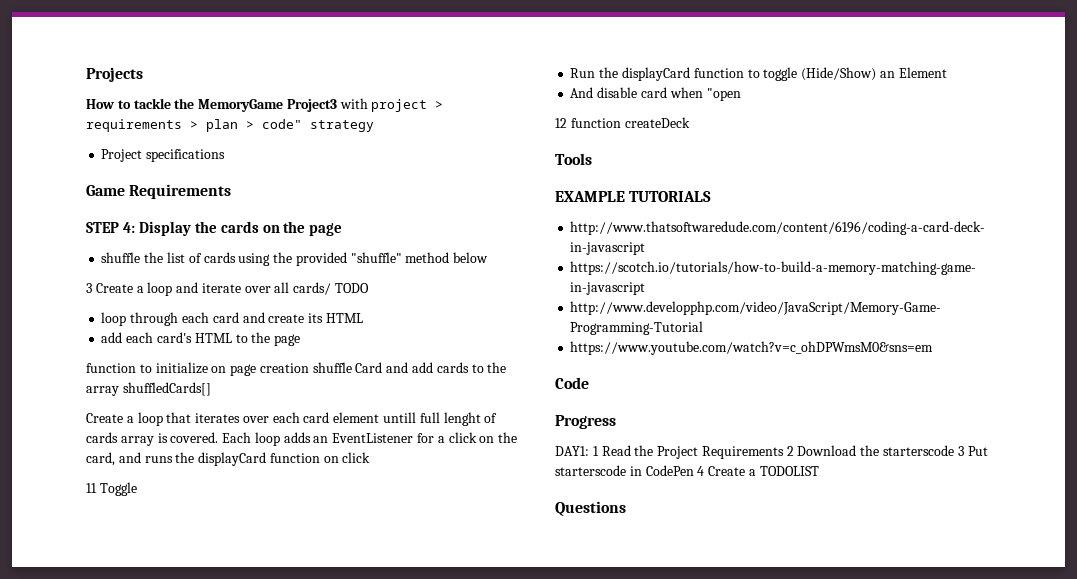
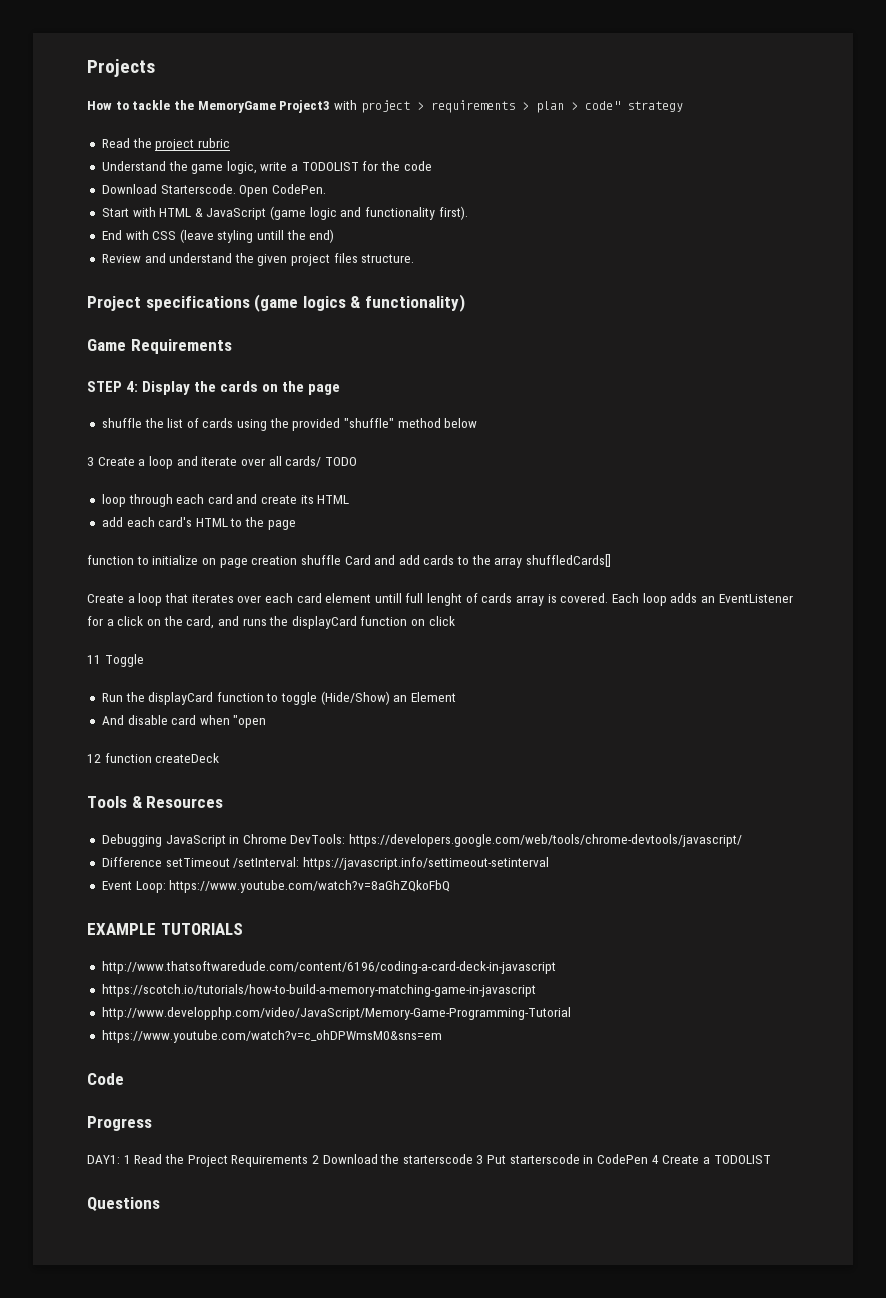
- Project specifications
+ Read the project rubric
+ Understand the game logic, write a TODOLIST for the code
+ Download Starterscode. Open CodePen.
+ Start with HTML & JavaScript (game logic and functionality first).
+ End with CSS (leave styling untill the end)
+ Review and understand the given project files structure.
+ Project specifications (game logics & functionality)
- Tools
+ Tools & Resources
+ Debugging JavaScript in Chrome DevTools: https://developers.google.com/web/tools/chrome-devtools/javascript/
+ Difference setTimeout /setInterval: https://javascript.info/settimeout-setinterval
+ Event Loop: https://www.youtube.com/watch?v=8aGhZQkoFbQ

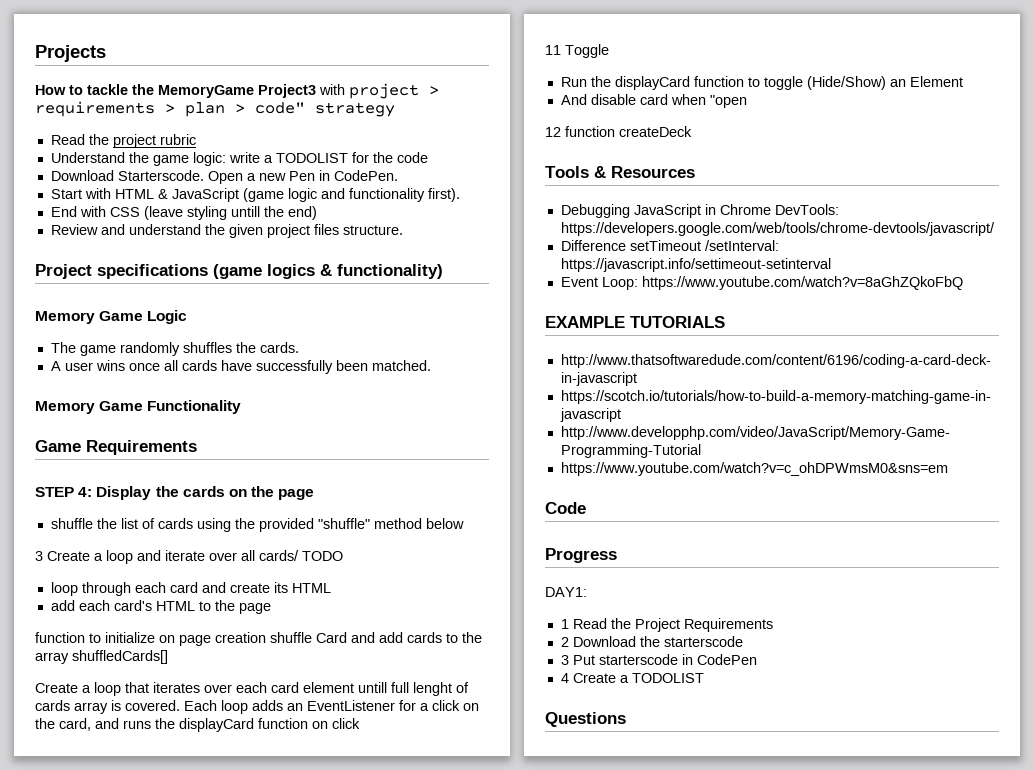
- Understand the game logic, write a TODOLIST for the code
+ Understand the game logic: write a TODOLIST for the code
- Open CodePen.
+ Open a new Pen in CodePen.
+ Memory Game Logic
+ The game randomly shuffles the cards.
+ A user wins once all cards have successfully been matched.
+ Memory Game Functionality
- DAY1: 1 Read the Project Requirements 2 Download the starterscode 3 Put starterscode in CodePen 4 Create a TODOLIST
+ DAY1:
+ 1 Read the Project Requirements
+ 2 Download the starterscode
+ 3 Put starterscode in CodePen
+ 4 Create a TODOLIST

